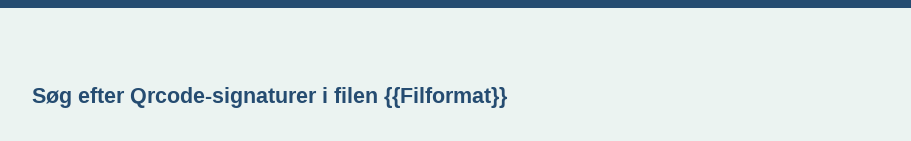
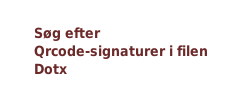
- Søg efter Qrcode-signaturer i filen {{Filformat}}
+ Søg efter Qrcode-signaturer i filen Dotx

